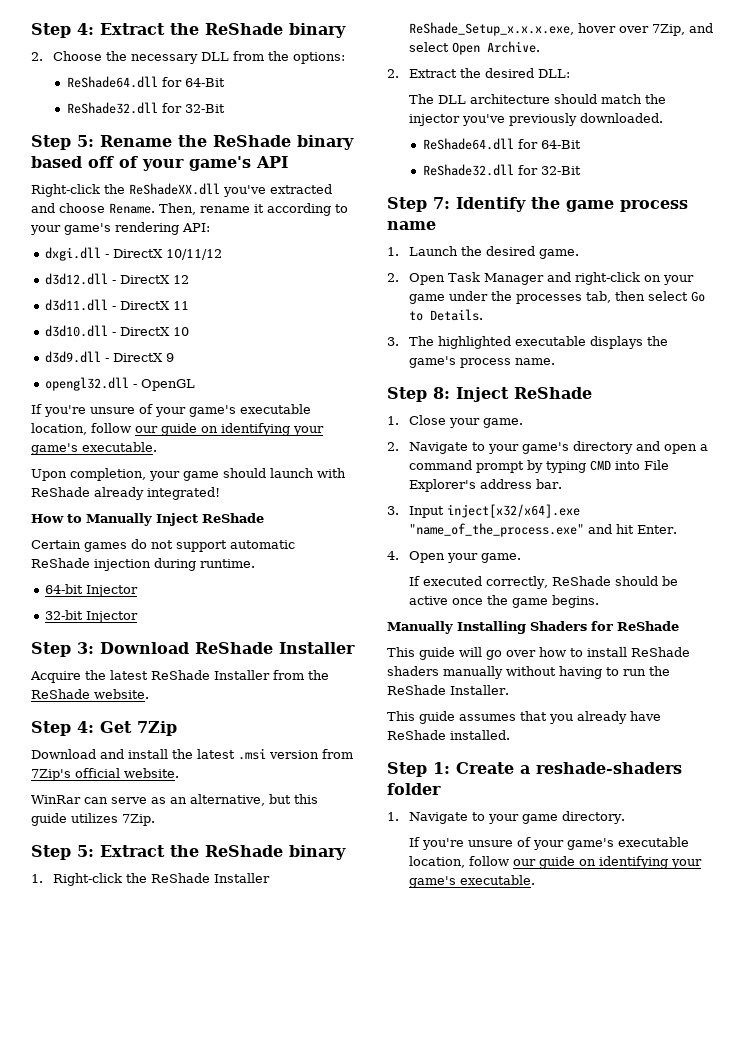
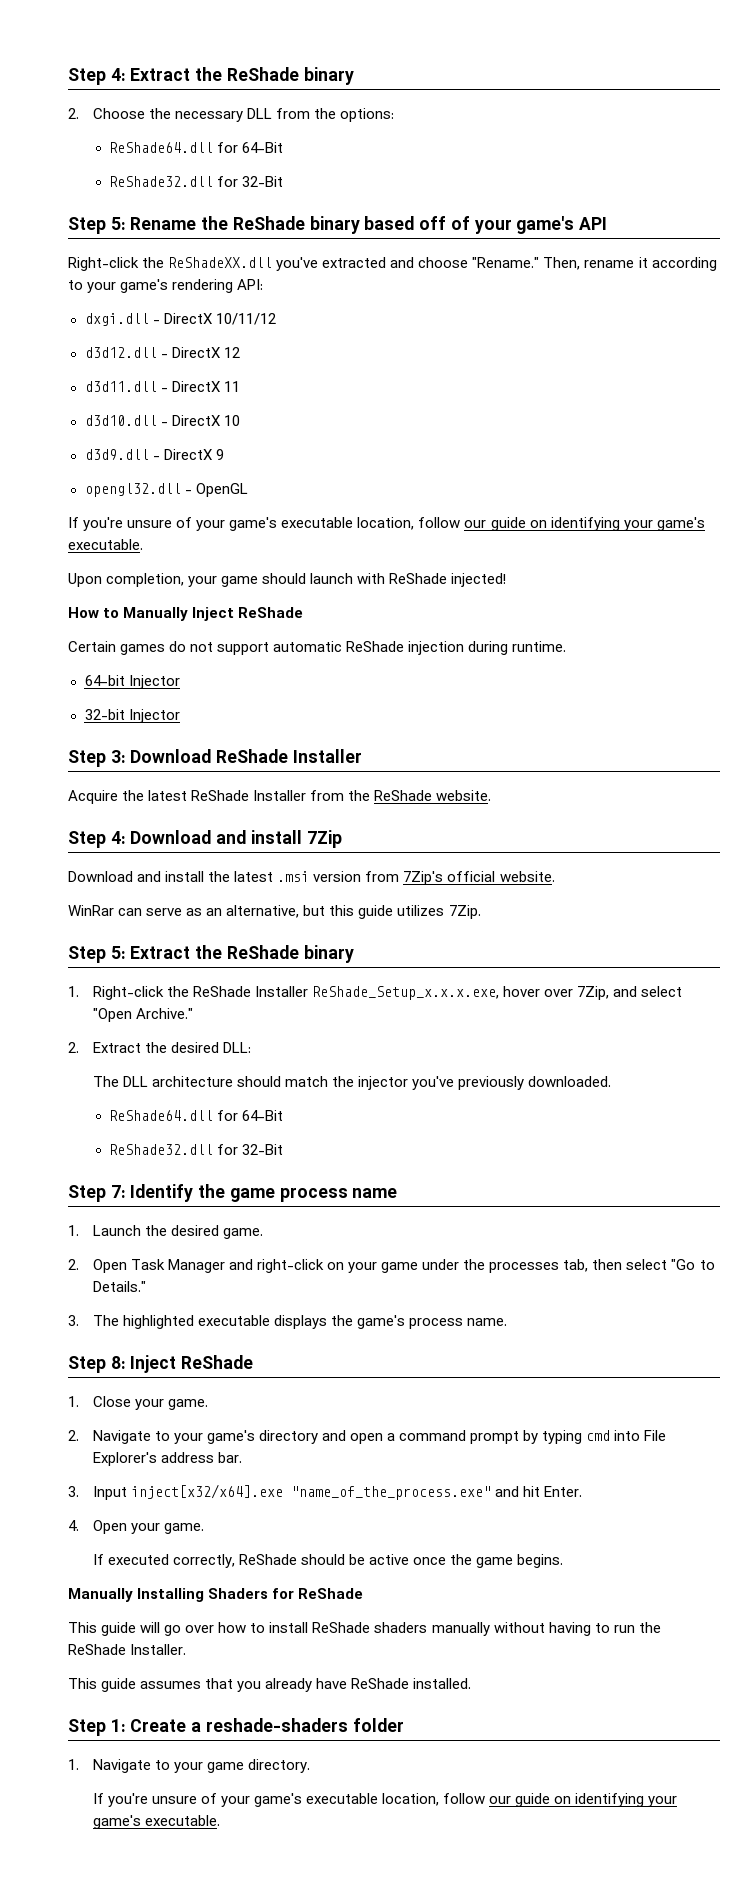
- Right-click the ReShadeXX.dll you've extracted and choose Rename.
+ Right-click the ReShadeXX.dll you've extracted and choose "Rename."
- Upon completion, your game should launch with ReShade already integrated!
+ Upon completion, your game should launch with ReShade injected!
- Step 4: Get 7Zip
+ Step 4: Download and install 7Zip
- 1. Right-click the ReShade Installer ReShade_Setup_x.x.x.exe, hover over 7Zip, and select Open Archive.
+ 1. Right-click the ReShade Installer ReShade_Setup_x.x.x.exe, hover over 7Zip, and select "Open Archive."
- 2. Open Task Manager and right-click on your game under the processes tab, then select Go to Details.
+ 2. Open Task Manager and right-click on your game under the processes tab, then select "Go to Details."
- 2. Navigate to your game's directory and open a command prompt by typing CMD into File Explorer's address bar.
+ 2. Navigate to your game's directory and open a command prompt by typing cmd into File Explorer's address bar.

